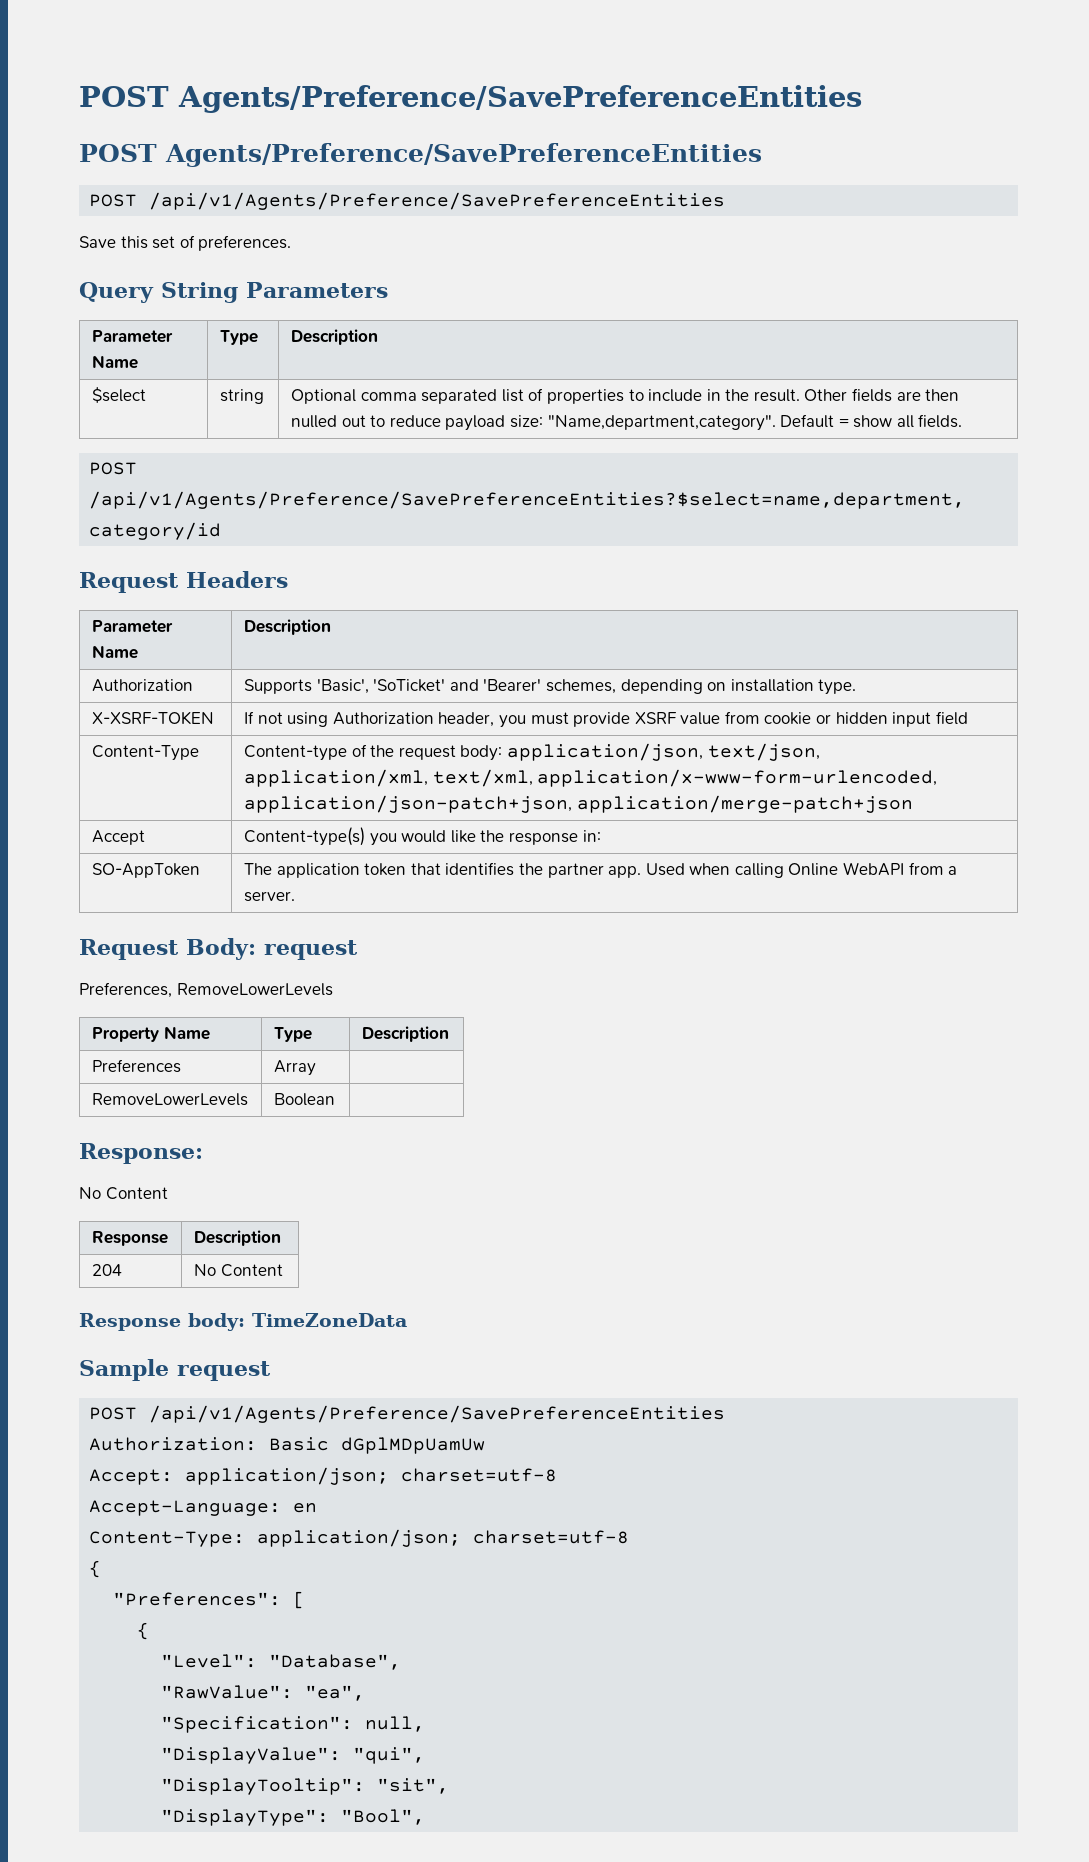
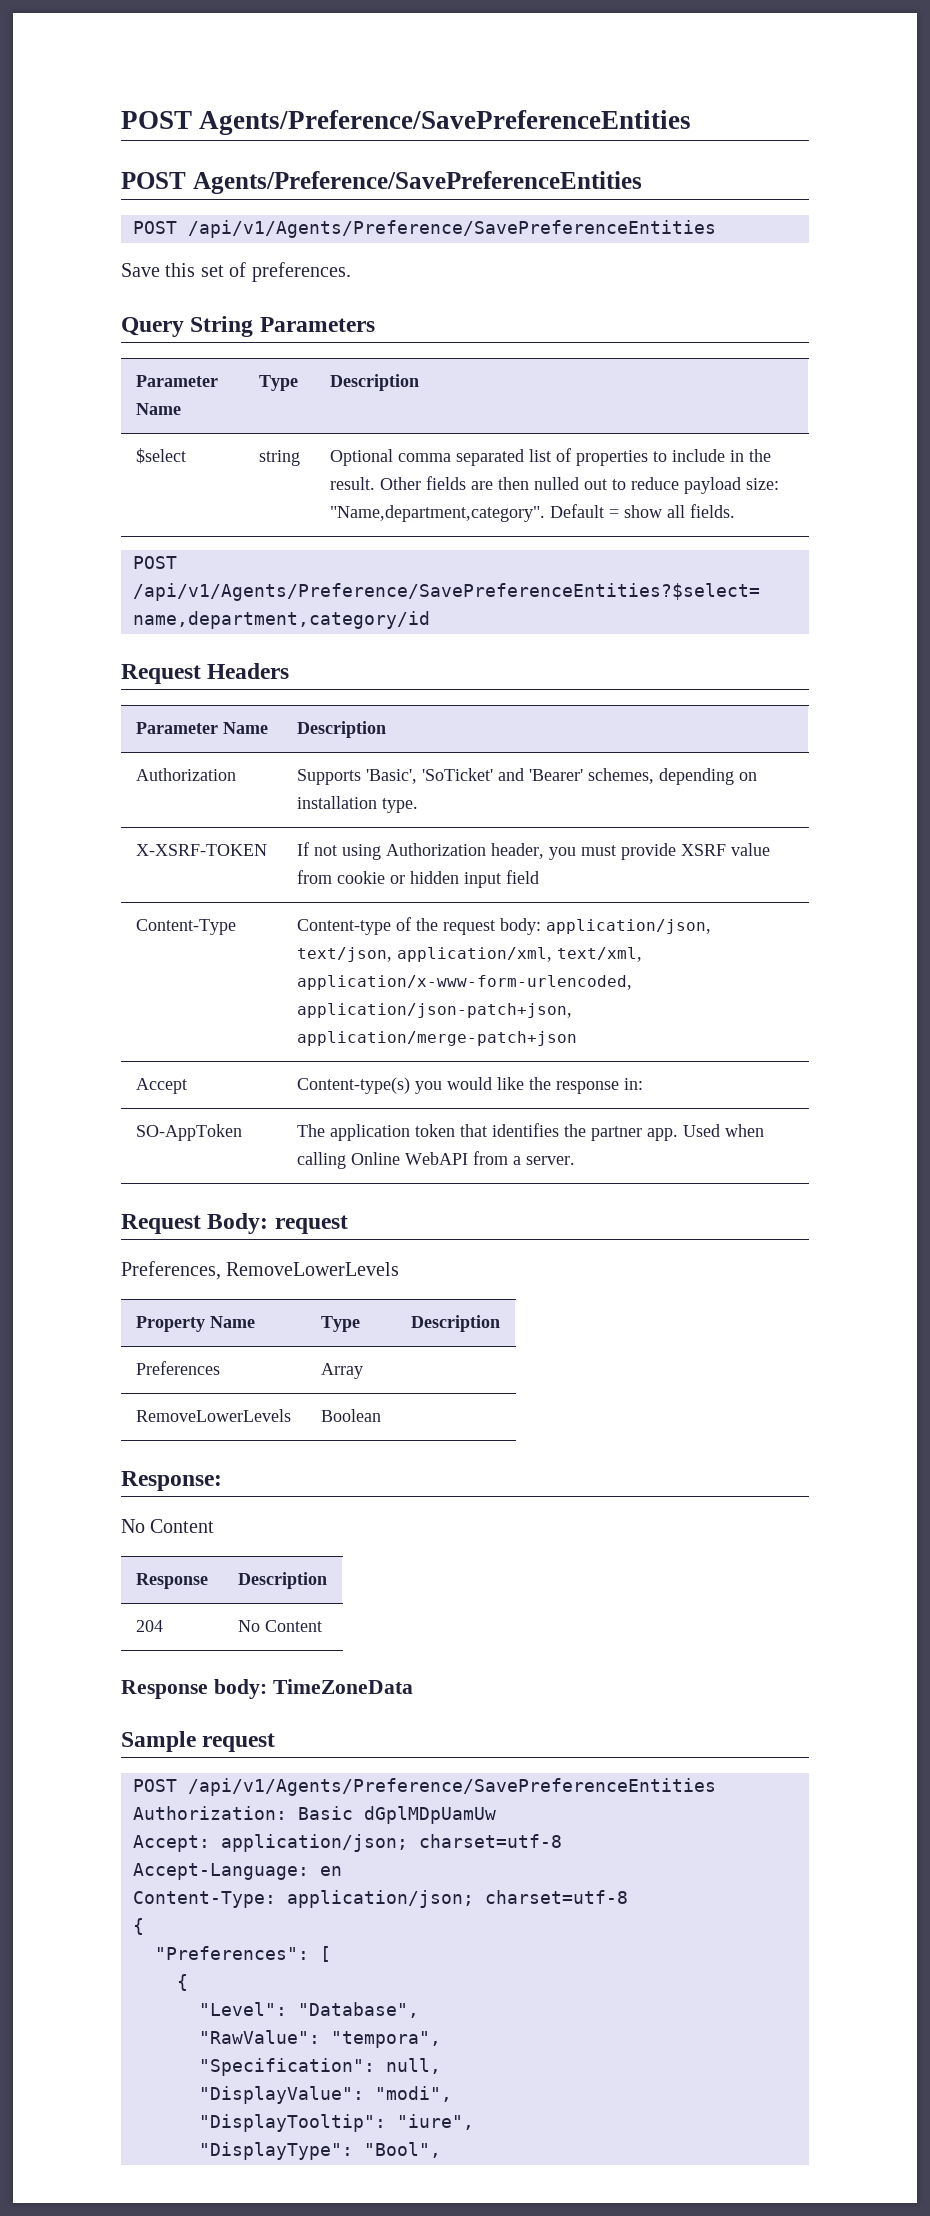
- "RawValue": "ea",
+ "RawValue": "tempora",
- "DisplayValue": "qui",
+ "DisplayValue": "modi",
- "DisplayTooltip": "sit",
+ "DisplayTooltip": "iure",

